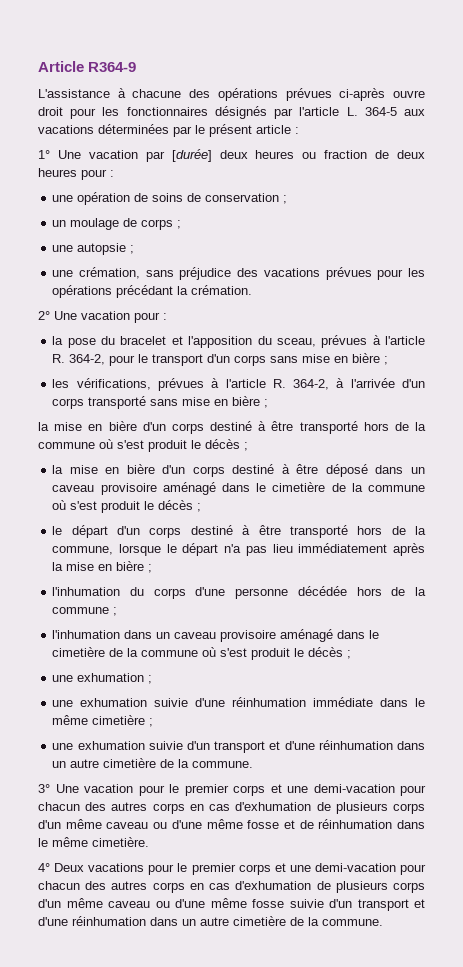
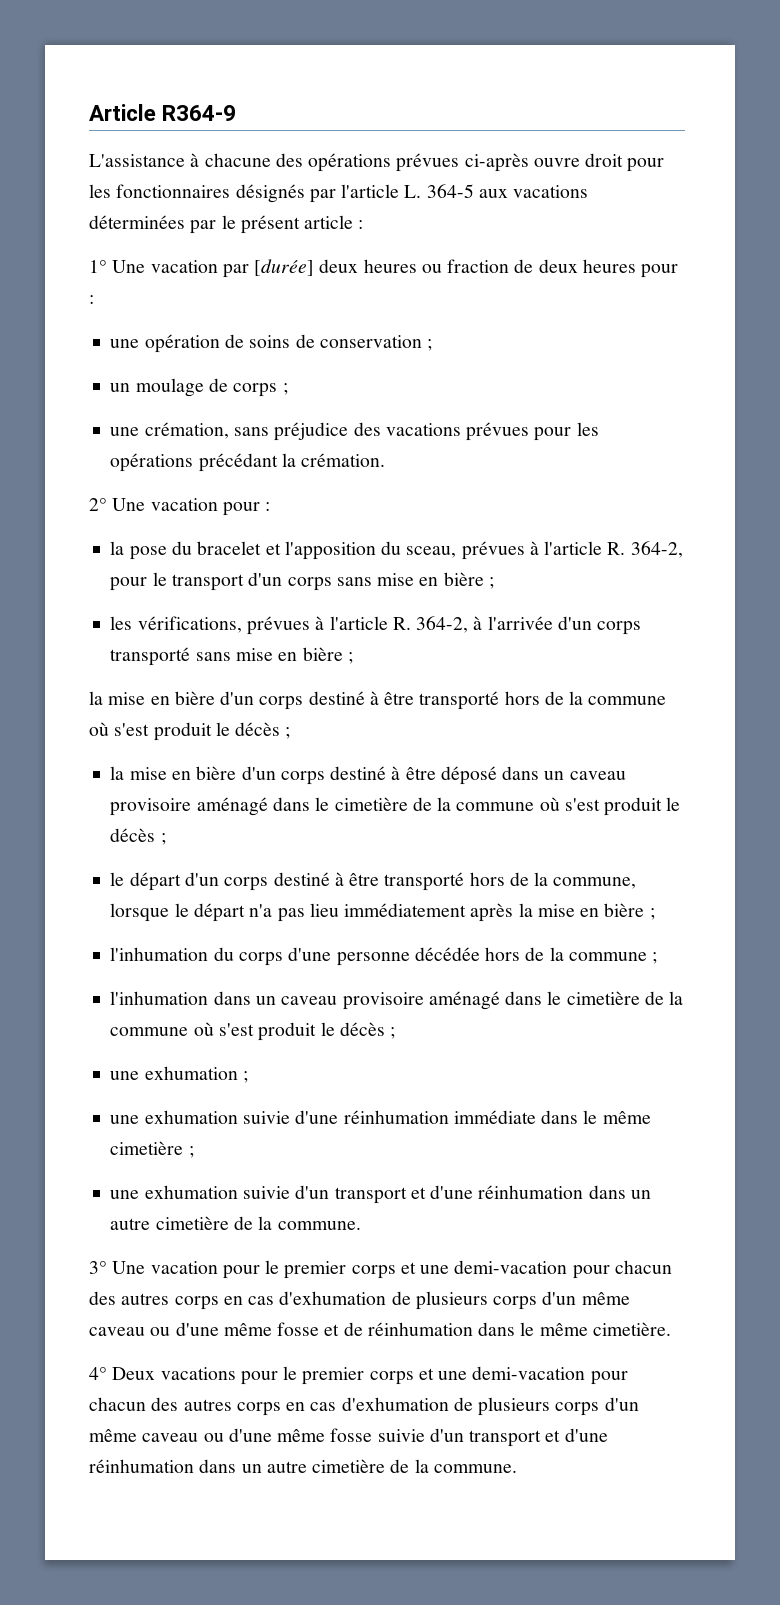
- une autopsie ;

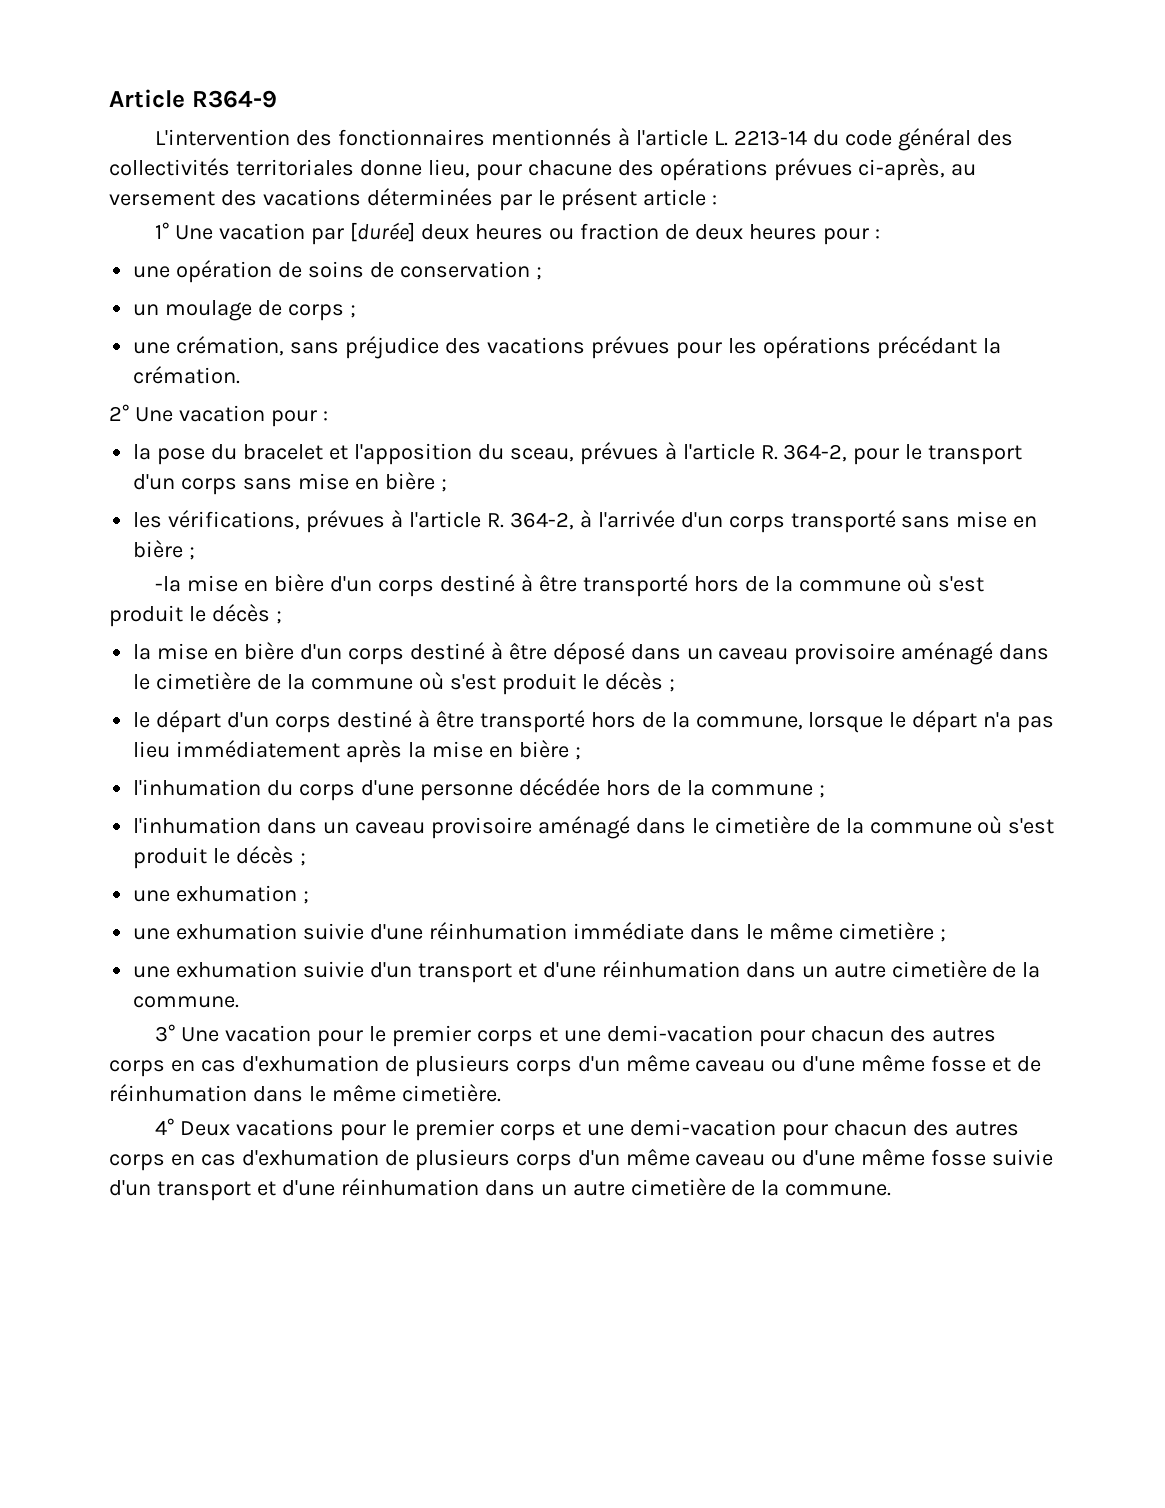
- L'assistance à chacune des opérations prévues ci-après ouvre droit pour les fonctionnaires désignés par l'article L. 364-5 aux vacations déterminées par le présent article :
+ L'intervention des fonctionnaires mentionnés à l'article L. 2213-14 du code général des collectivités territoriales donne lieu, pour chacune des opérations prévues ci-après, au versement des vacations déterminées par le présent article :
- la mise en bière d'un corps destiné à être transporté hors de la commune où s'est produit le décès ;
+ -la mise en bière d'un corps destiné à être transporté hors de la commune où s'est produit le décès ;

